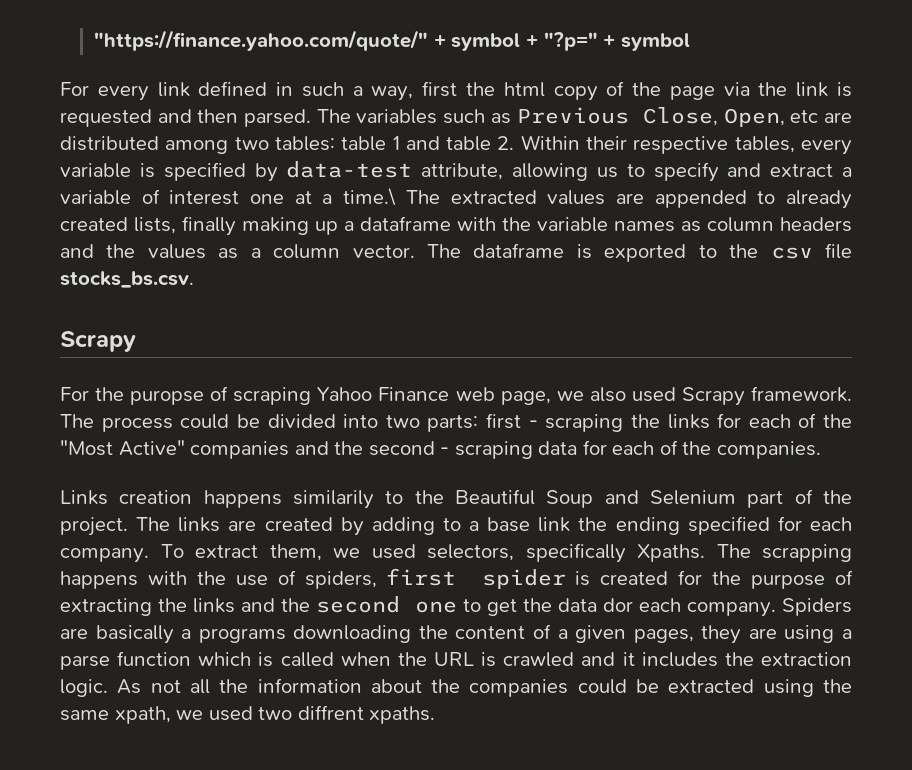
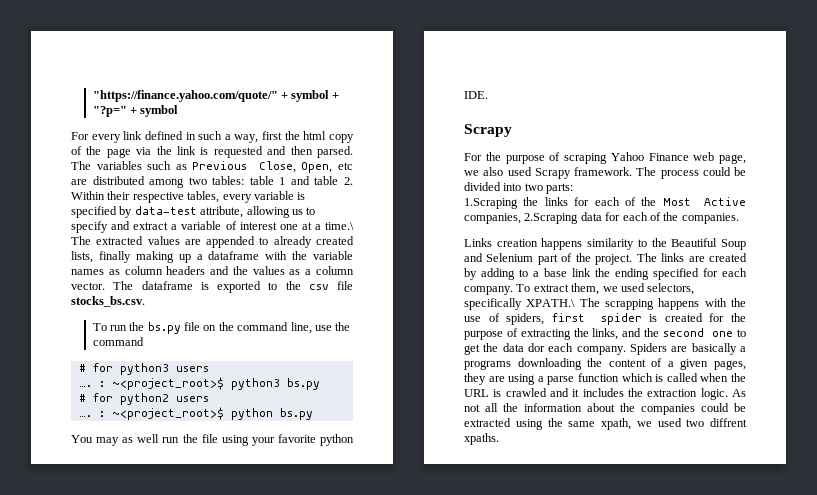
+ To run the bs.py file on the command line, use the command
+ # for python3 users
+ …. : ~<project_root>$ python3 bs.py
+ # for python2 users
+ …. : ~<project_root>$ python bs.py
+ You may as well run the file using your favorite python IDE.
- For the puropse of scraping Yahoo Finance web page, we also used Scrapy framework.
+ For the purpose of scraping Yahoo Finance web page, we also used Scrapy framework.
- The process could be divided into two parts: first - scraping the links for each of the "Most Active" companies and the second - scraping data for each of the companies.
+ The process could be divided into two parts:
+ 1.Scraping the links for each of the Most Active companies, 2.Scraping data for each of the companies.
- Links creation happens similarily to the Beautiful Soup and Selenium part of the project.
+ Links creation happens similarity to the Beautiful Soup and Selenium part of the project.
- To extract them, we used selectors, specifically Xpaths. The scrapping happens with the use of spiders, first spider is created for the purpose of extracting the links and the second one to get the data dor each company.
+ To extract them, we used selectors, specifically XPATH.\ The scrapping happens with the use of spiders, first spider is created for the purpose of extracting the links, and the second one to get the data dor each company.

